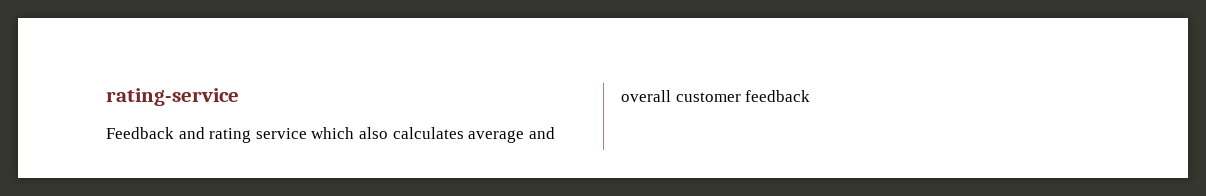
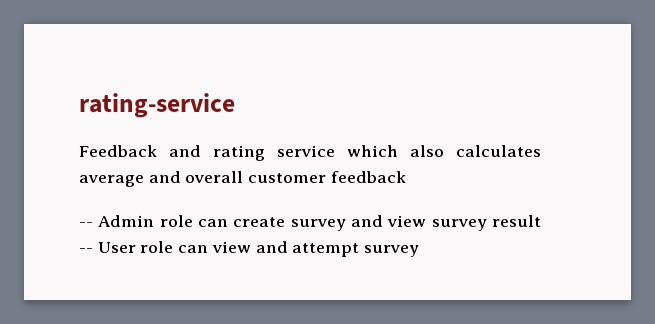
+ -- Admin role can create survey and view survey result -- User role can view and attempt survey

